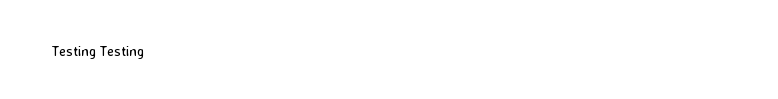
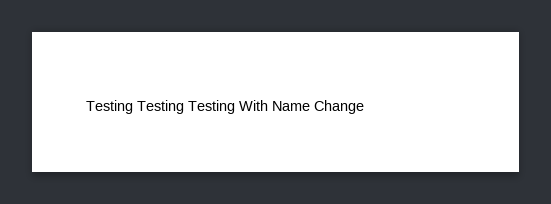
- Testing Testing
+ Testing Testing Testing With Name Change

